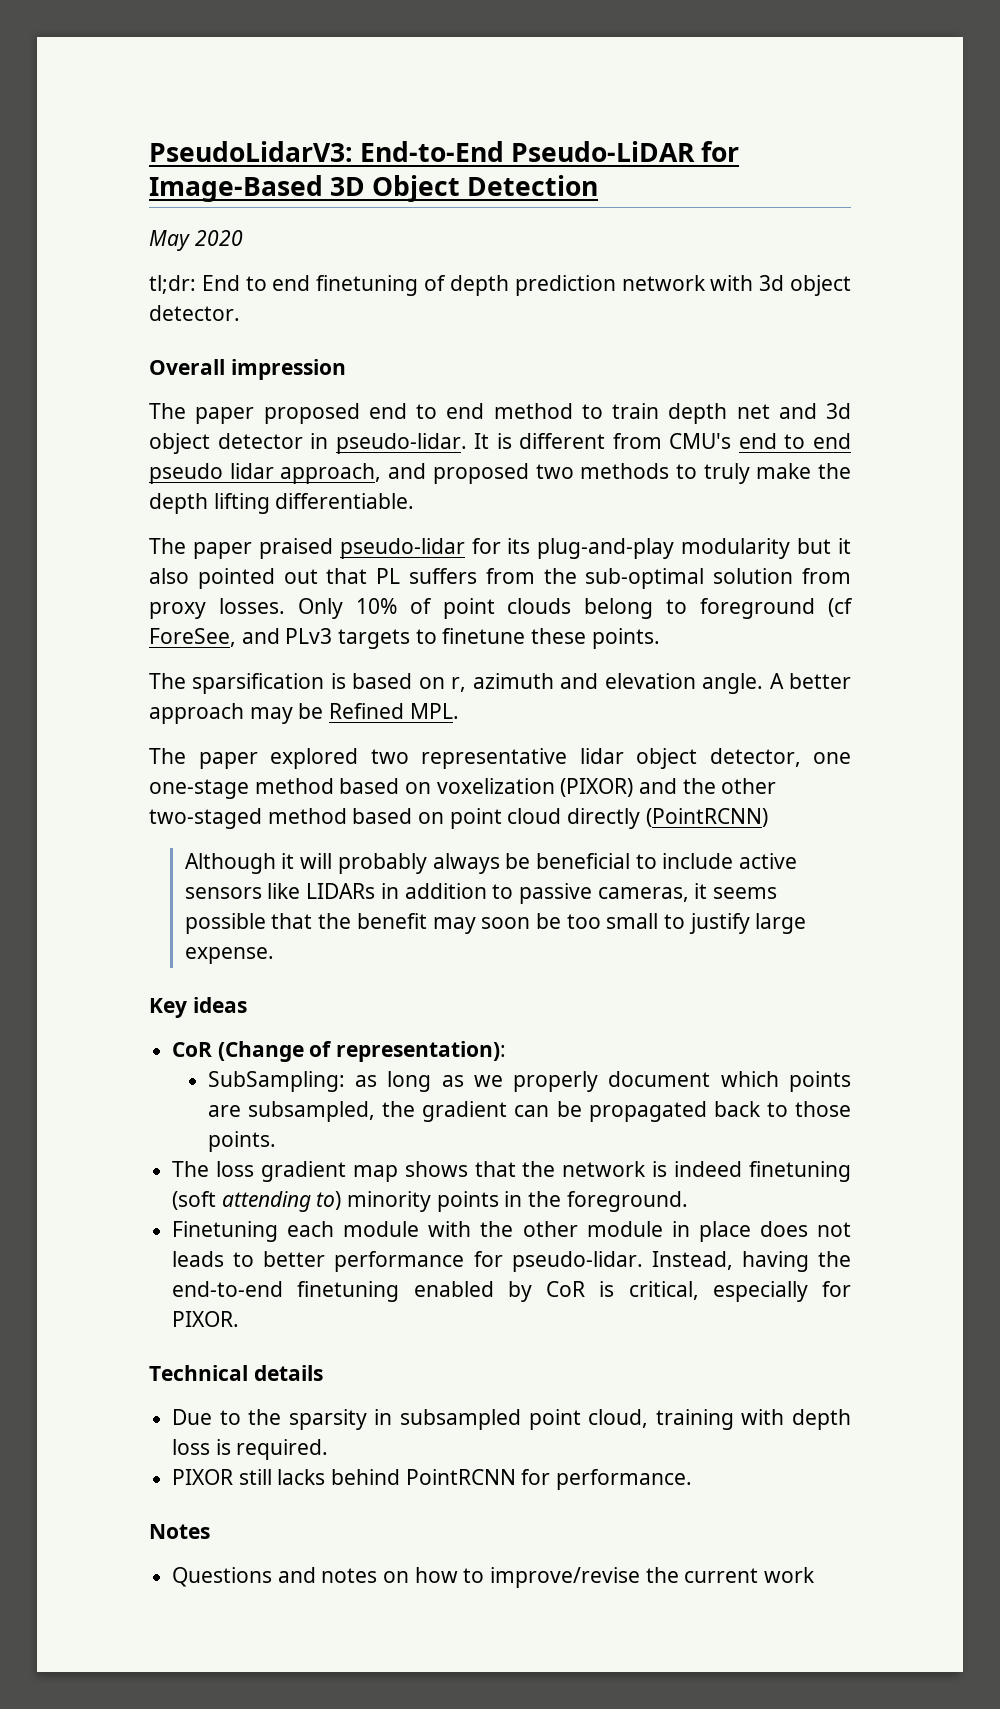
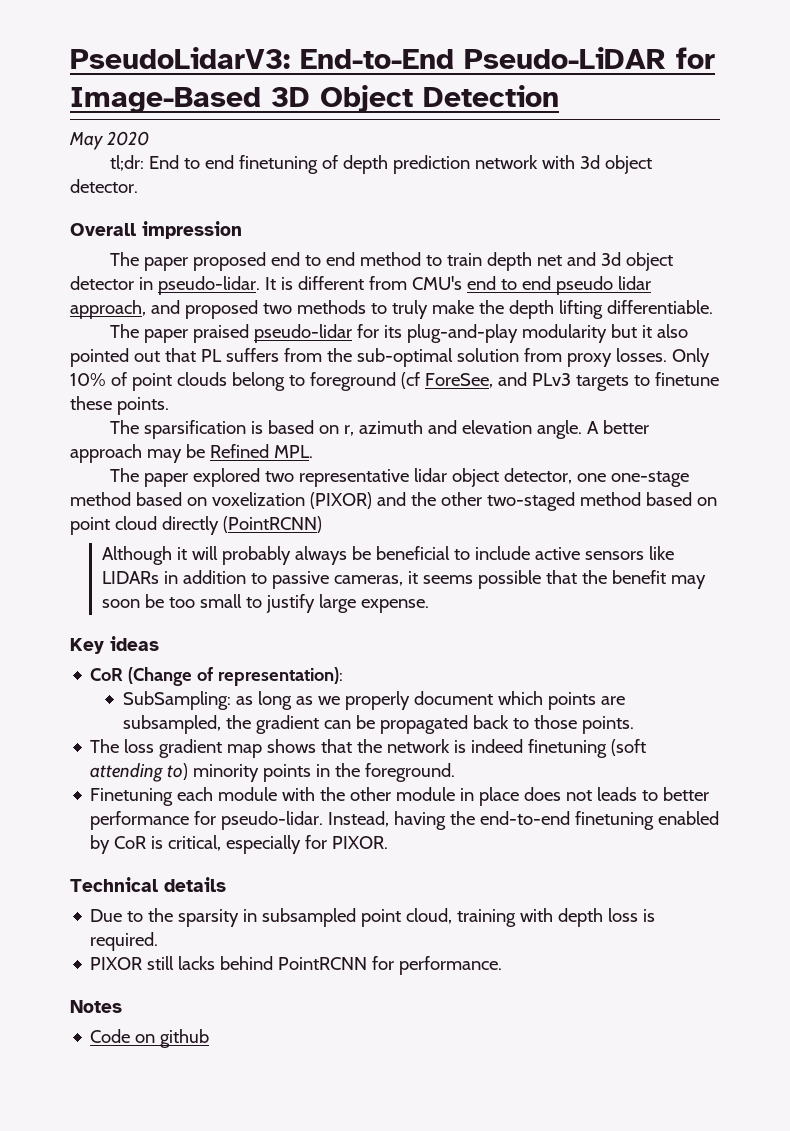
- Questions and notes on how to improve/revise the current work
+ Code on github

